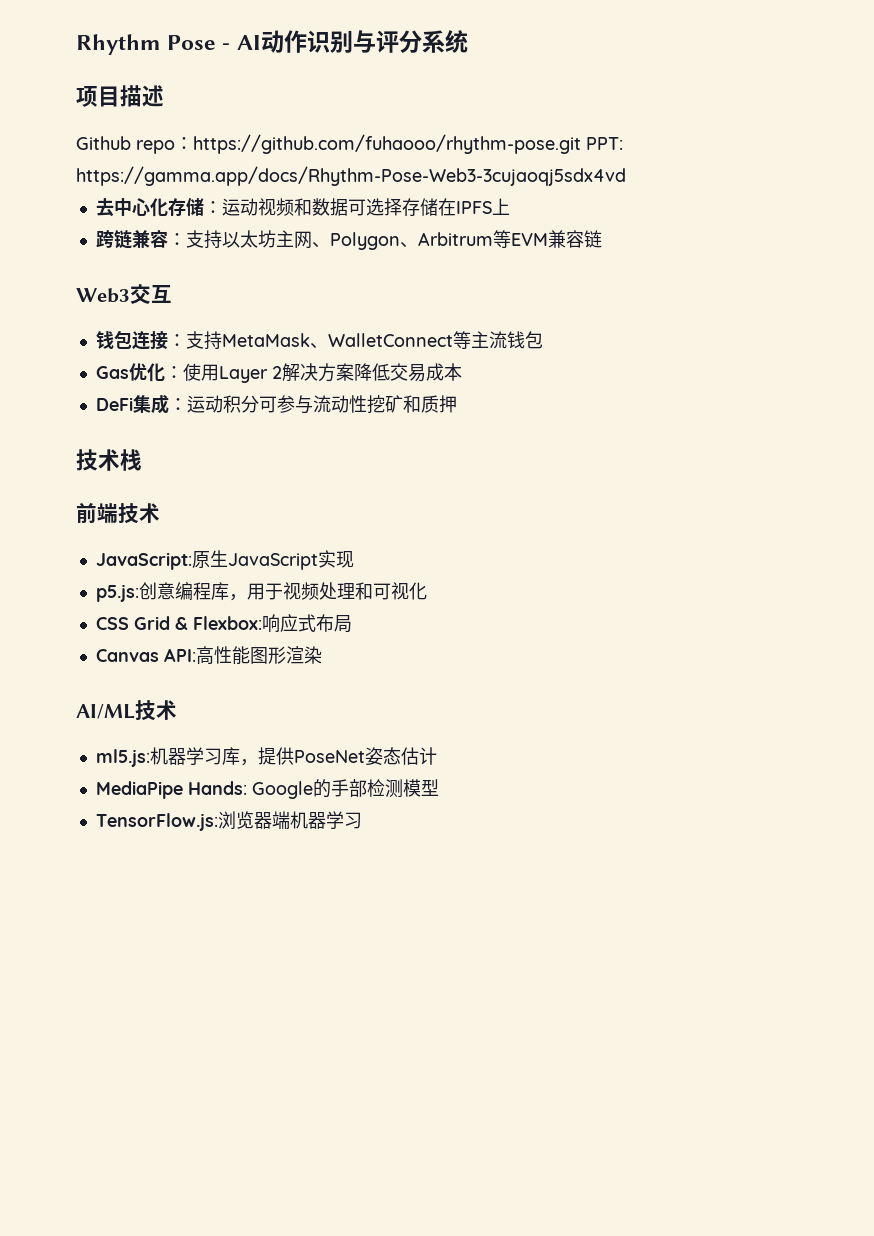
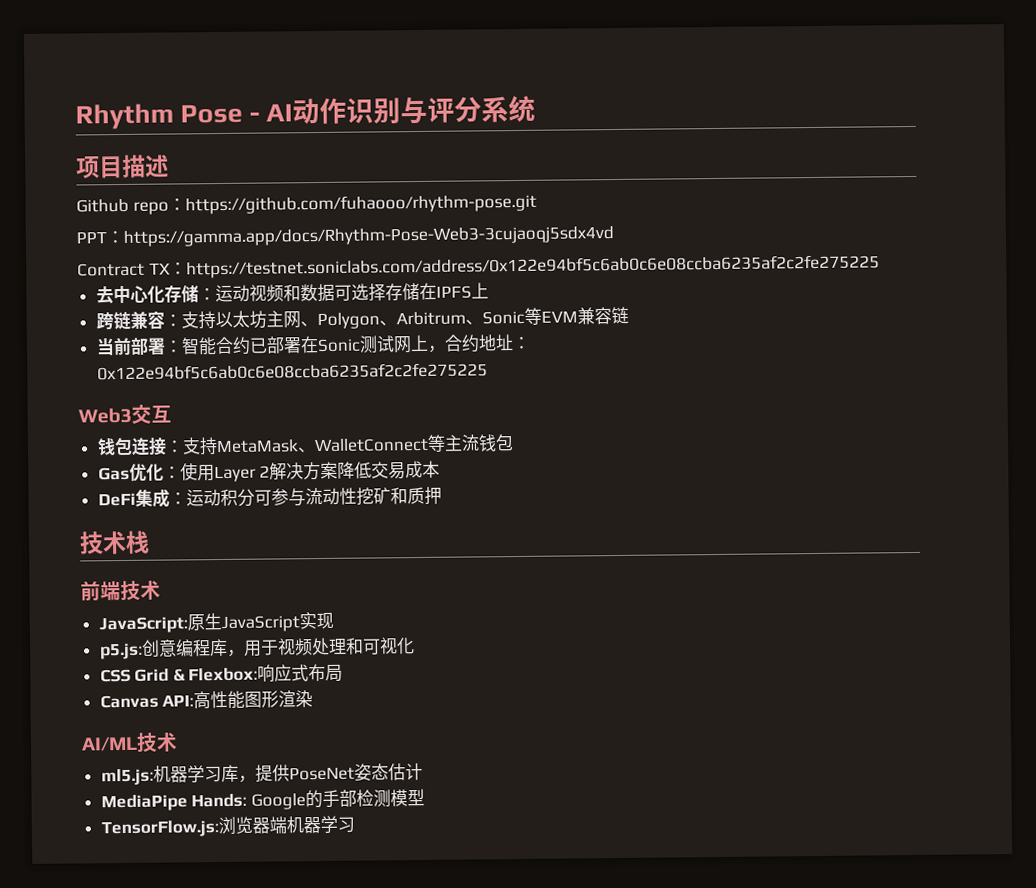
- Github repo：https://github.com/fuhaooo/rhythm-pose.git PPT: https://gamma.app/docs/Rhythm-Pose-Web3-3cujaoqj5sdx4vd
+ Github repo：https://github.com/fuhaooo/rhythm-pose.git
+ PPT：https://gamma.app/docs/Rhythm-Pose-Web3-3cujaoqj5sdx4vd
+ Contract TX：https://testnet.soniclabs.com/address/0x122e94bf5c6ab0c6e08ccba6235af2c2fe275225
- 跨链兼容：支持以太坊主网、Polygon、Arbitrum等EVM兼容链
+ 跨链兼容：支持以太坊主网、Polygon、Arbitrum、Sonic等EVM兼容链
+ 当前部署：智能合约已部署在Sonic测试网上，合约地址：0x122e94bf5c6ab0c6e08ccba6235af2c2fe275225

